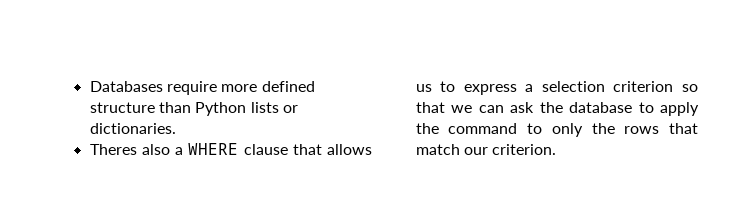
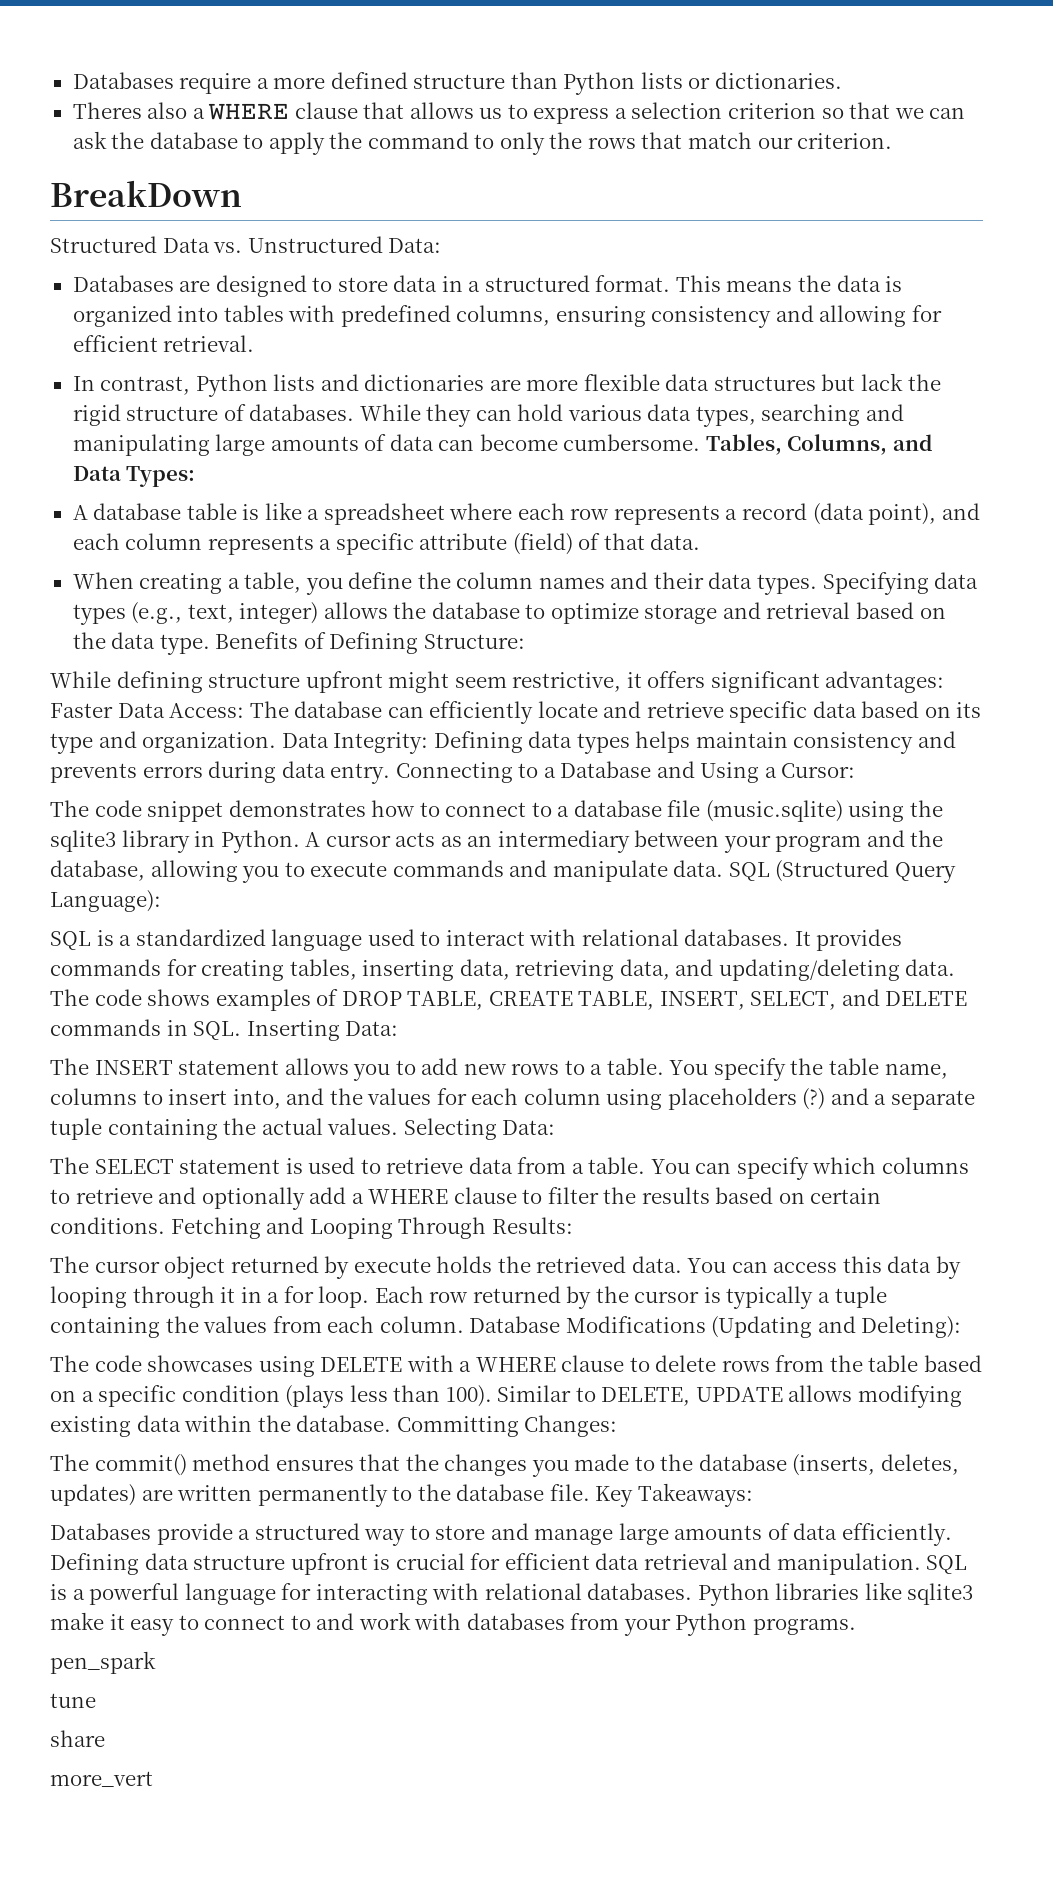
- Databases require more defined structure than Python lists or dictionaries.
+ Databases require a more defined structure than Python lists or dictionaries.
+ BreakDown
+ Structured Data vs. Unstructured Data:
+ Databases are designed to store data in a structured format. This means the data is organized into tables with predefined columns, ensuring consistency and allowing for efficient retrieval.
+ In contrast, Python lists and dictionaries are more flexible data structures but lack the rigid structure of databases. While they can hold various data types, searching and manipulating large amounts of data can become cumbersome. Tables, Columns, and Data Types:
+ A database table is like a spreadsheet where each row represents a record (data point), and each column represents a specific attribute (field) of that data.
+ When creating a table, you define the column names and their data types. Specifying data types (e.g., text, integer) allows the database to optimize storage and retrieval based on the data type. Benefits of Defining Structure:
+ While defining structure upfront might seem restrictive, it offers significant advantages: Faster Data Access: The database can efficiently locate and retrieve specific data based on its type and organization. Data Integrity: Defining data types helps maintain consistency and prevents errors during data entry. Connecting to a Database and Using a Cursor:
+ The code snippet demonstrates how to connect to a database file (music.sqlite) using the sqlite3 library in Python. A cursor acts as an intermediary between your program and the database, allowing you to execute commands and manipulate data. SQL (Structured Query Language):
+ SQL is a standardized language used to interact with relational databases. It provides commands for creating tables, inserting data, retrieving data, and updating/deleting data. The code shows examples of DROP TABLE, CREATE TABLE, INSERT, SELECT, and DELETE commands in SQL. Inserting Data:
+ The INSERT statement allows you to add new rows to a table. You specify the table name, columns to insert into, and the values for each column using placeholders (?) and a separate tuple containing the actual values. Selecting Data:
+ The SELECT statement is used to retrieve data from a table. You can specify which columns to retrieve and optionally add a WHERE clause to filter the results based on certain conditions. Fetching and Looping Through Results:
+ The cursor object returned by execute holds the retrieved data. You can access this data by looping through it in a for loop. Each row returned by the cursor is typically a tuple containing the values from each column. Database Modifications (Updating and Deleting):
+ The code showcases using DELETE with a WHERE clause to delete rows from the table based on a specific condition (plays less than 100). Similar to DELETE, UPDATE allows modifying existing data within the database. Committing Changes:
+ The commit() method ensures that the changes you made to the database (inserts, deletes, updates) are written permanently to the database file. Key Takeaways:
+ Databases provide a structured way to store and manage large amounts of data efficiently. Defining data structure upfront is crucial for efficient data retrieval and manipulation. SQL is a powerful language for interacting with relational databases. Python libraries like sqlite3 make it easy to connect to and work with databases from your Python programs.
+ pen_spark
+ tune
+ share
+ more_vert

